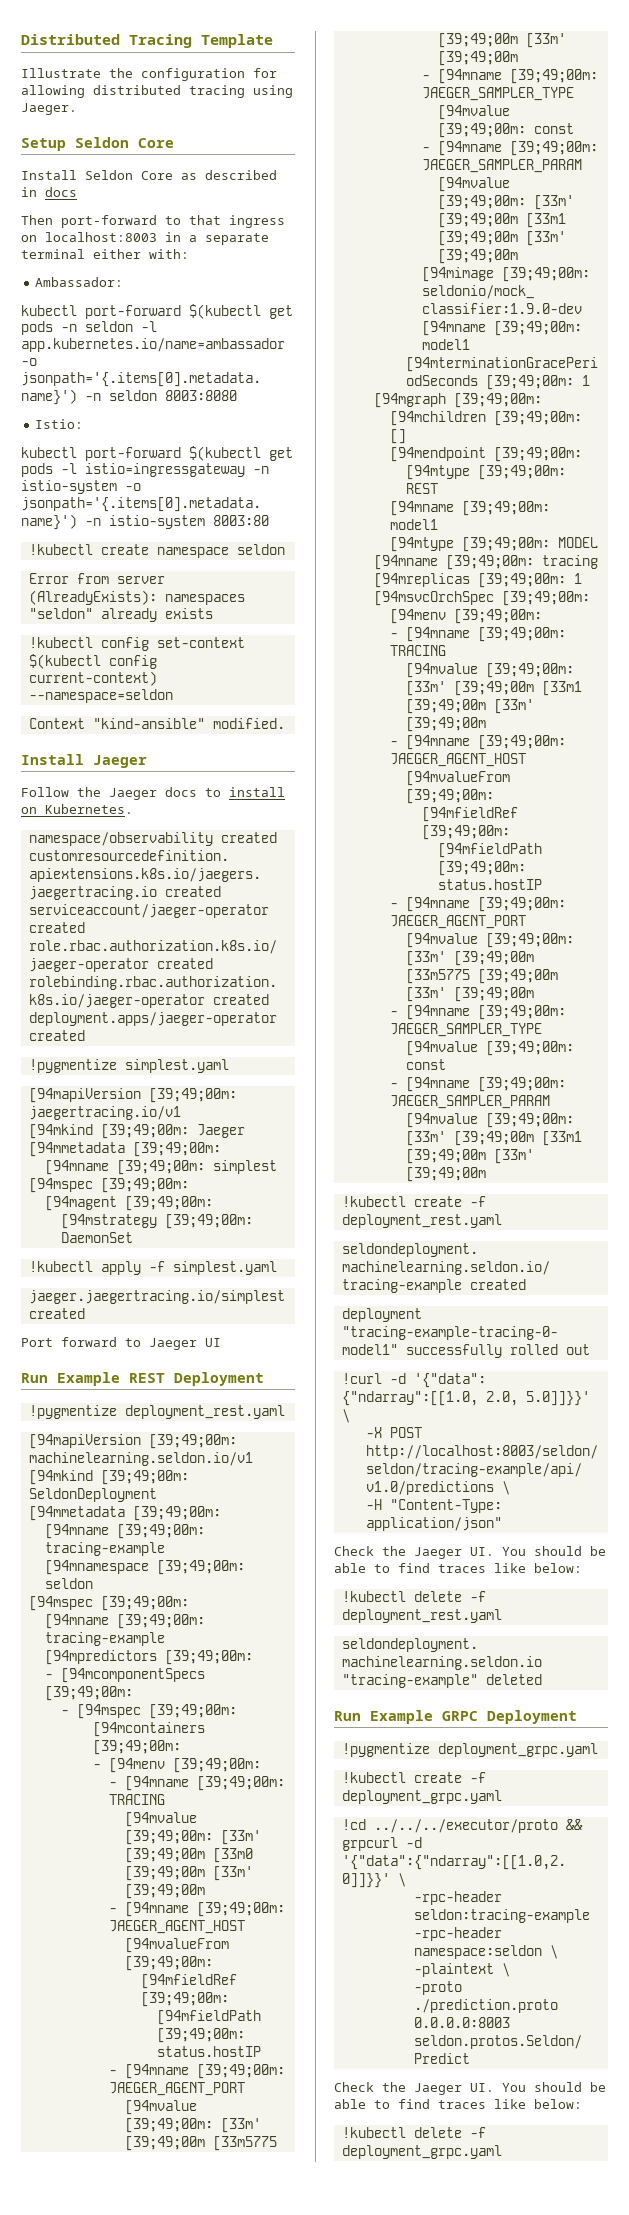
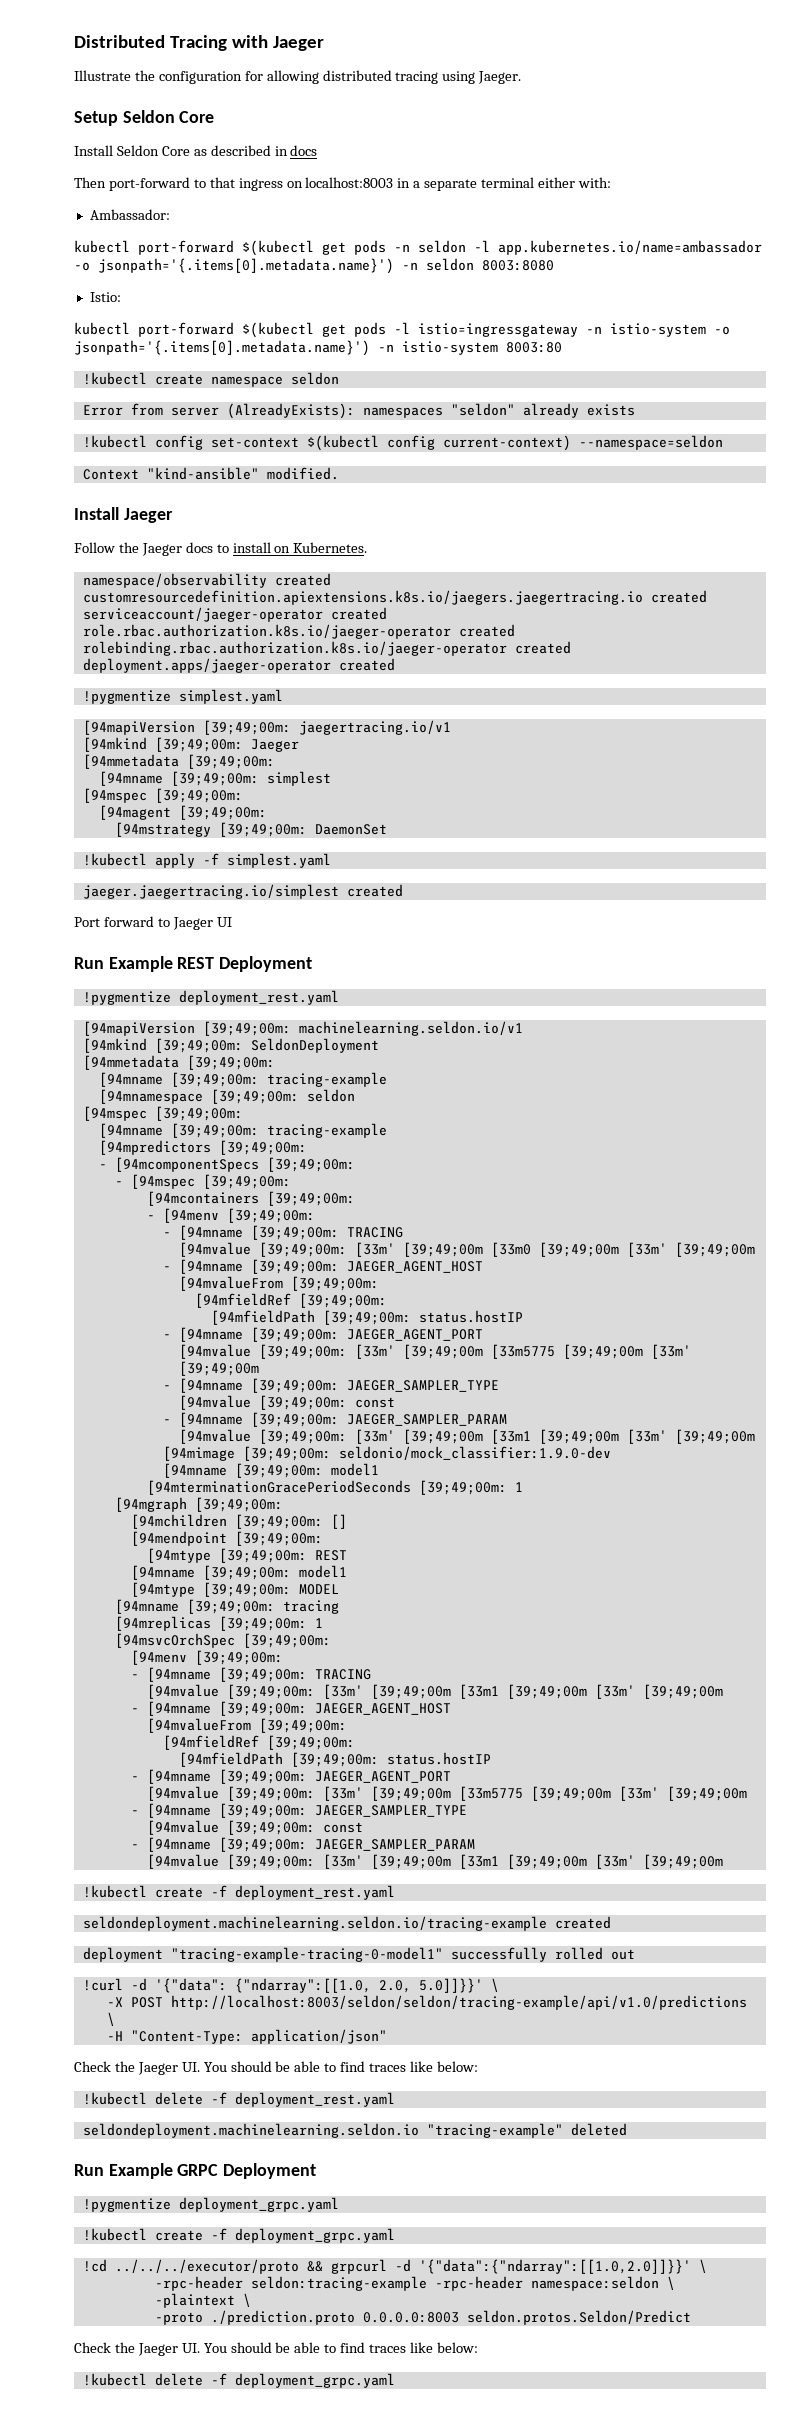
- Distributed Tracing Template
+ Distributed Tracing with Jaeger

